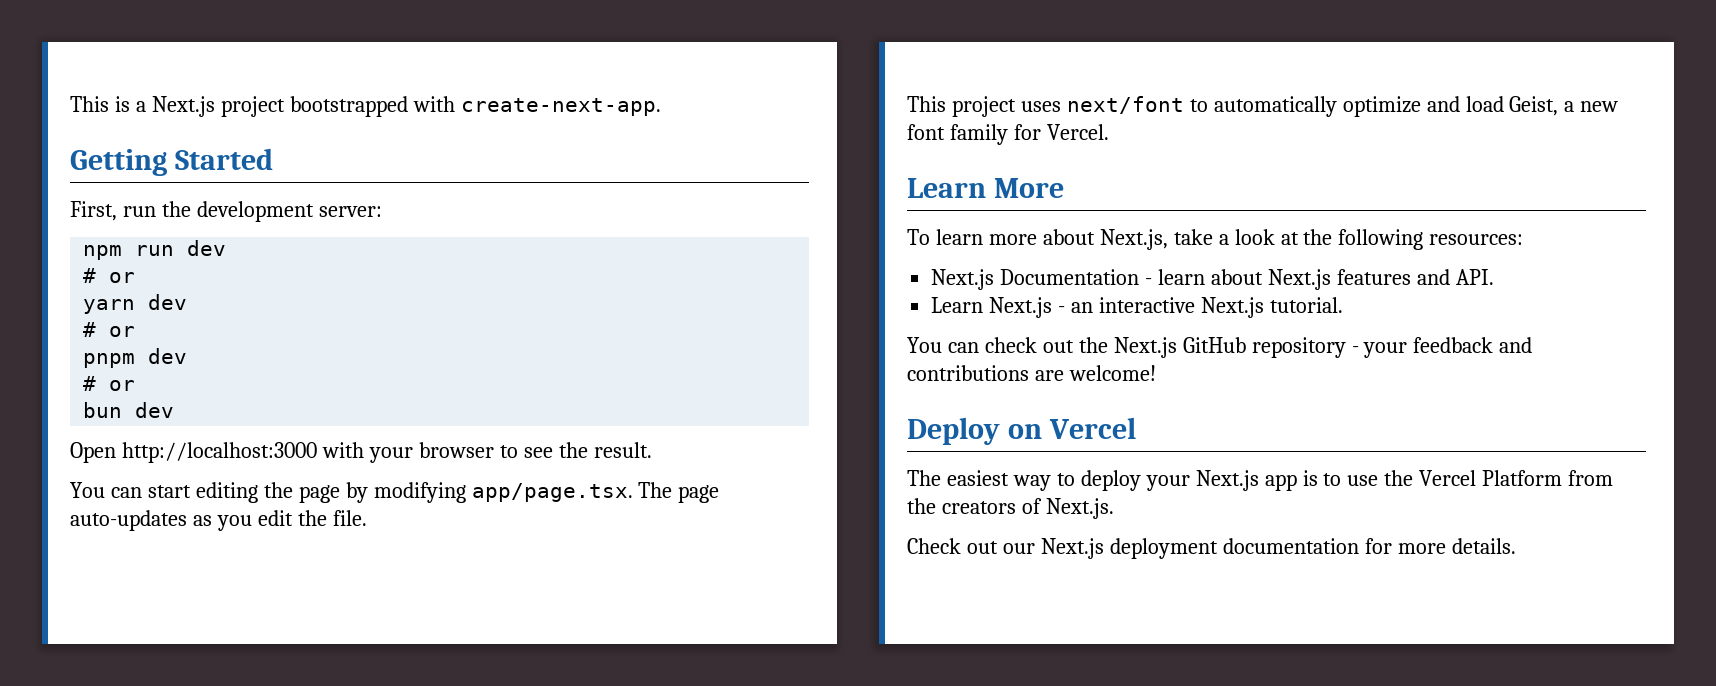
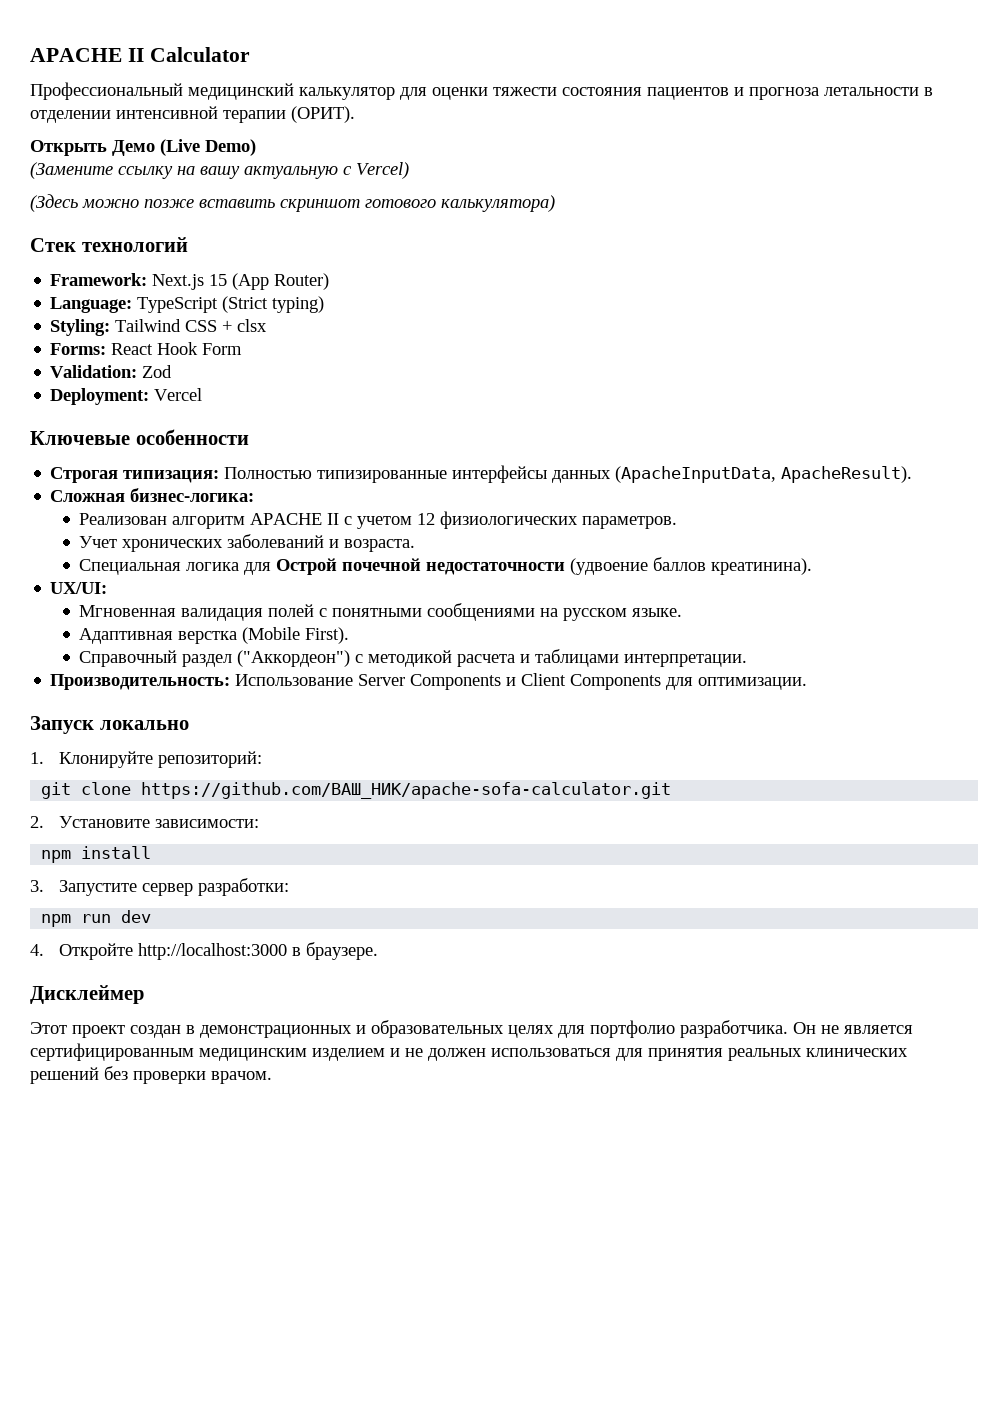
- This is a Next.js project bootstrapped with create-next-app.
- Getting Started
- First, run the development server:
+ APACHE II Calculator
+ Профессиональный медицинский калькулятор для оценки тяжести состояния пациентов и прогноза летальности в отделении интенсивной терапии (ОРИТ).
+ Открыть Демо (Live Demo)
+ (Замените ссылку на вашу актуальную с Vercel)
+ (Здесь можно позже вставить скриншот готового калькулятора)
+ Стек технологий
+ Framework: Next.js 15 (App Router)
+ Language: TypeScript (Strict typing)
+ Styling: Tailwind CSS + clsx
+ Forms: React Hook Form
+ Validation: Zod
+ Deployment: Vercel
+ Ключевые особенности
+ Строгая типизация: Полностью типизированные интерфейсы данных (ApacheInputData, ApacheResult).
+ Сложная бизнес-логика:
+ Реализован алгоритм APACHE II с учетом 12 физиологических параметров.
+ Учет хронических заболеваний и возраста.
+ Специальная логика для Острой почечной недостаточности (удвоение баллов креатинина).
+ UX/UI:
+ Мгновенная валидация полей с понятными сообщениями на русском языке.
+ Адаптивная верстка (Mobile First).
+ Справочный раздел ("Аккордеон") с методикой расчета и таблицами интерпретации.
+ Производительность: Использование Server Components и Client Components для оптимизации.
+ Запуск локально
+ 1. Клонируйте репозиторий:
+ git clone https://github.com/ВАШ_НИК/apache-sofa-calculator.git
+ 2. Установите зависимости:
+ npm install
+ 3. Запустите сервер разработки:
  npm run dev
- # or
- yarn dev
- # or
- pnpm dev
- # or
- bun dev
- Open http://localhost:3000 with your browser to see the result.
- You can start editing the page by modifying app/page.tsx. The page auto-updates as you edit the file.
- This project uses next/font to automatically optimize and load Geist, a new font family for Vercel.
- Learn More
- To learn more about Next.js, take a look at the following resources:
- Next.js Documentation - learn about Next.js features and API.
- Learn Next.js - an interactive Next.js tutorial.
- You can check out the Next.js GitHub repository - your feedback and contributions are welcome!
- Deploy on Vercel
- The easiest way to deploy your Next.js app is to use the Vercel Platform from the creators of Next.js.
- Check out our Next.js deployment documentation for more details.
+ 4. Откройте http://localhost:3000 в браузере.
+ Дисклеймер
+ Этот проект создан в демонстрационных и образовательных целях для портфолио разработчика. Он не является сертифицированным медицинским изделием и не должен использоваться для принятия реальных клинических решений без проверки врачом.

